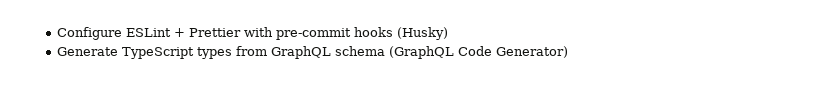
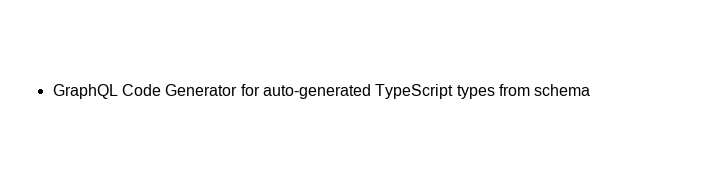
- Configure ESLint + Prettier with pre-commit hooks (Husky)
- Generate TypeScript types from GraphQL schema (GraphQL Code Generator)
+ GraphQL Code Generator for auto-generated TypeScript types from schema

